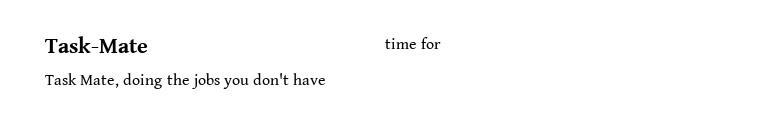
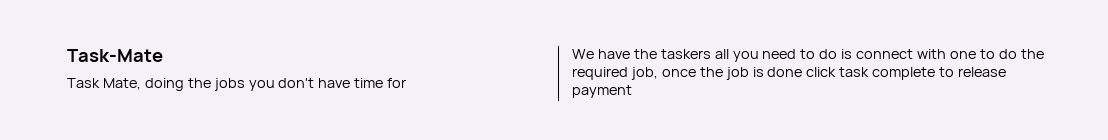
+ We have the taskers all you need to do is connect with one to do the required job, once the job is done click task complete to release payment

